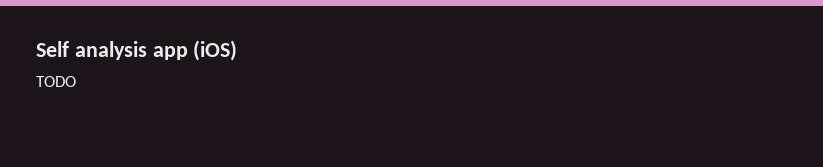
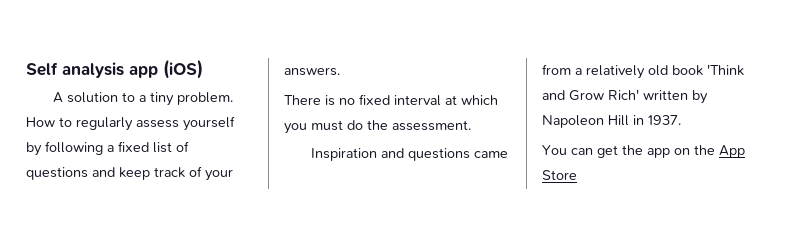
- TODO
+ A solution to a tiny problem. How to regularly assess yourself by following a fixed list of questions and keep track of your answers.
+ There is no fixed interval at which you must do the assessment.
+ Inspiration and questions came from a relatively old book 'Think and Grow Rich' written by Napoleon Hill in 1937.
+ You can get the app on the App Store

